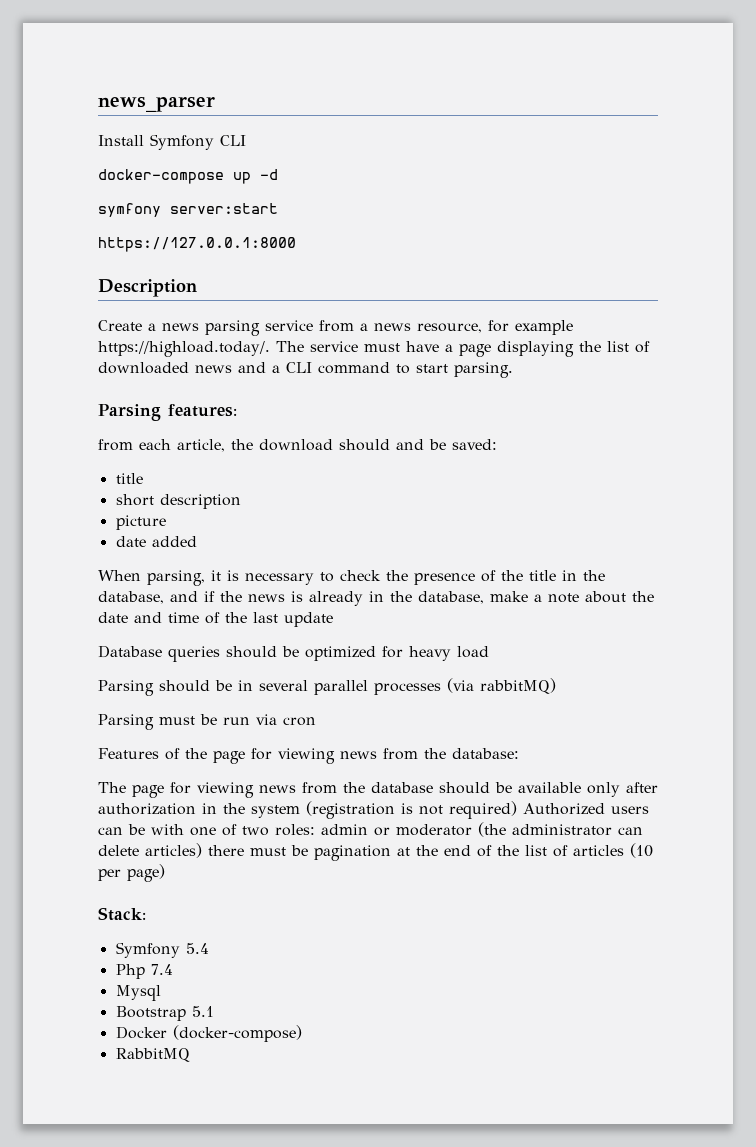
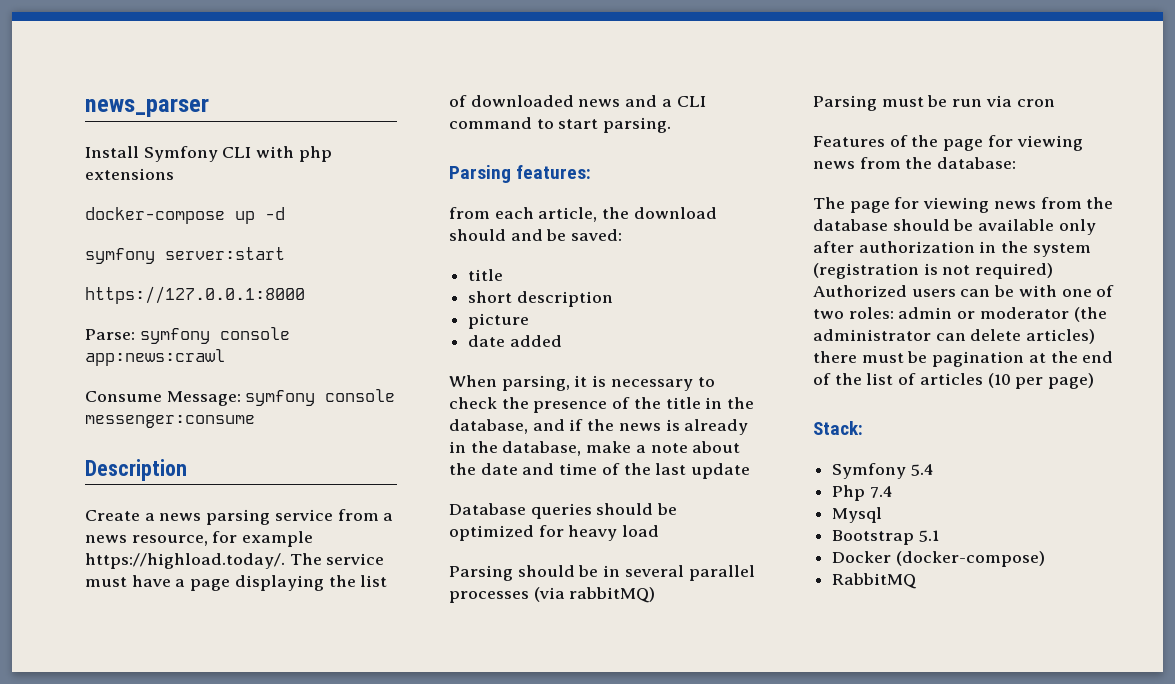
- Install Symfony CLI
+ Install Symfony CLI with php extensions
+ Parse: symfony console app:news:crawl
+ Consume Message: symfony console messenger:consume

